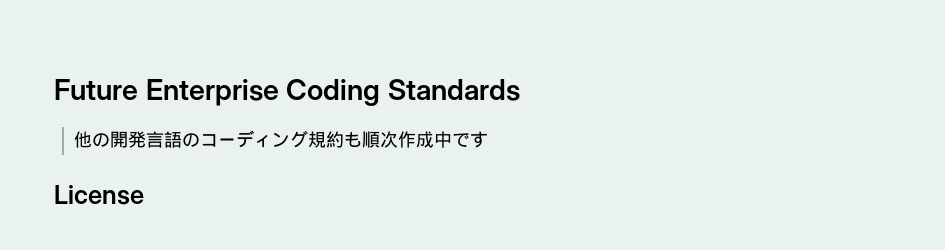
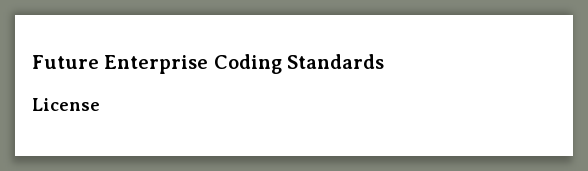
- 他の開発言語のコーディング規約も順次作成中です

